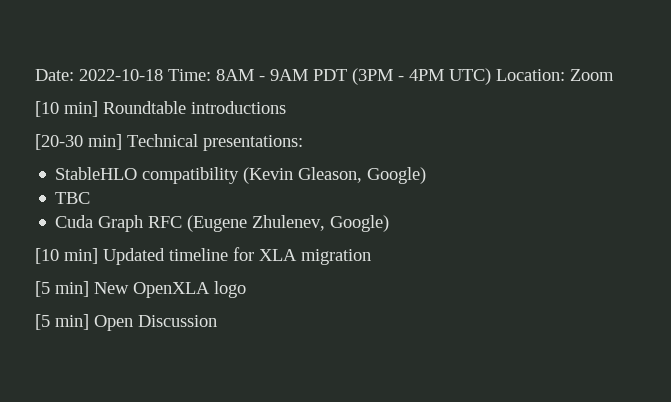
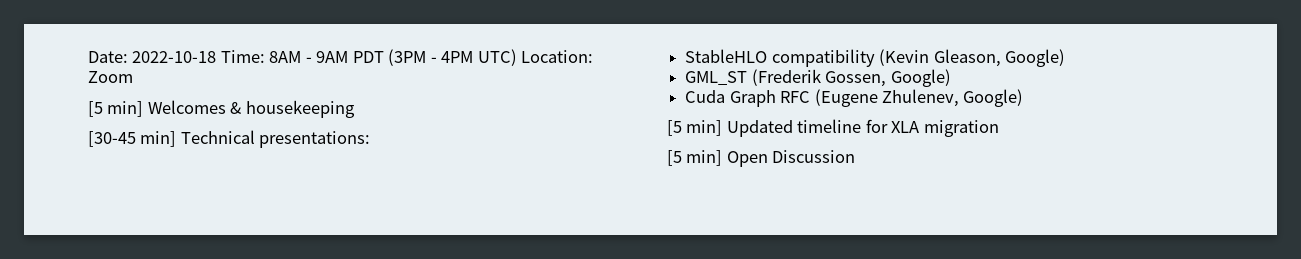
- [10 min] Roundtable introductions
- [20-30 min] Technical presentations:
+ [5 min] Welcomes & housekeeping
+ [30-45 min] Technical presentations:
- TBC
+ GML_ST (Frederik Gossen, Google)
- [10 min] Updated timeline for XLA migration
+ [5 min] Updated timeline for XLA migration
- [5 min] New OpenXLA logo

